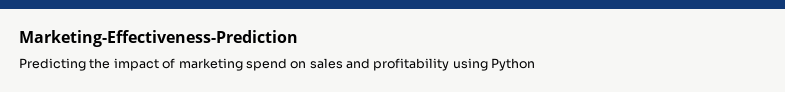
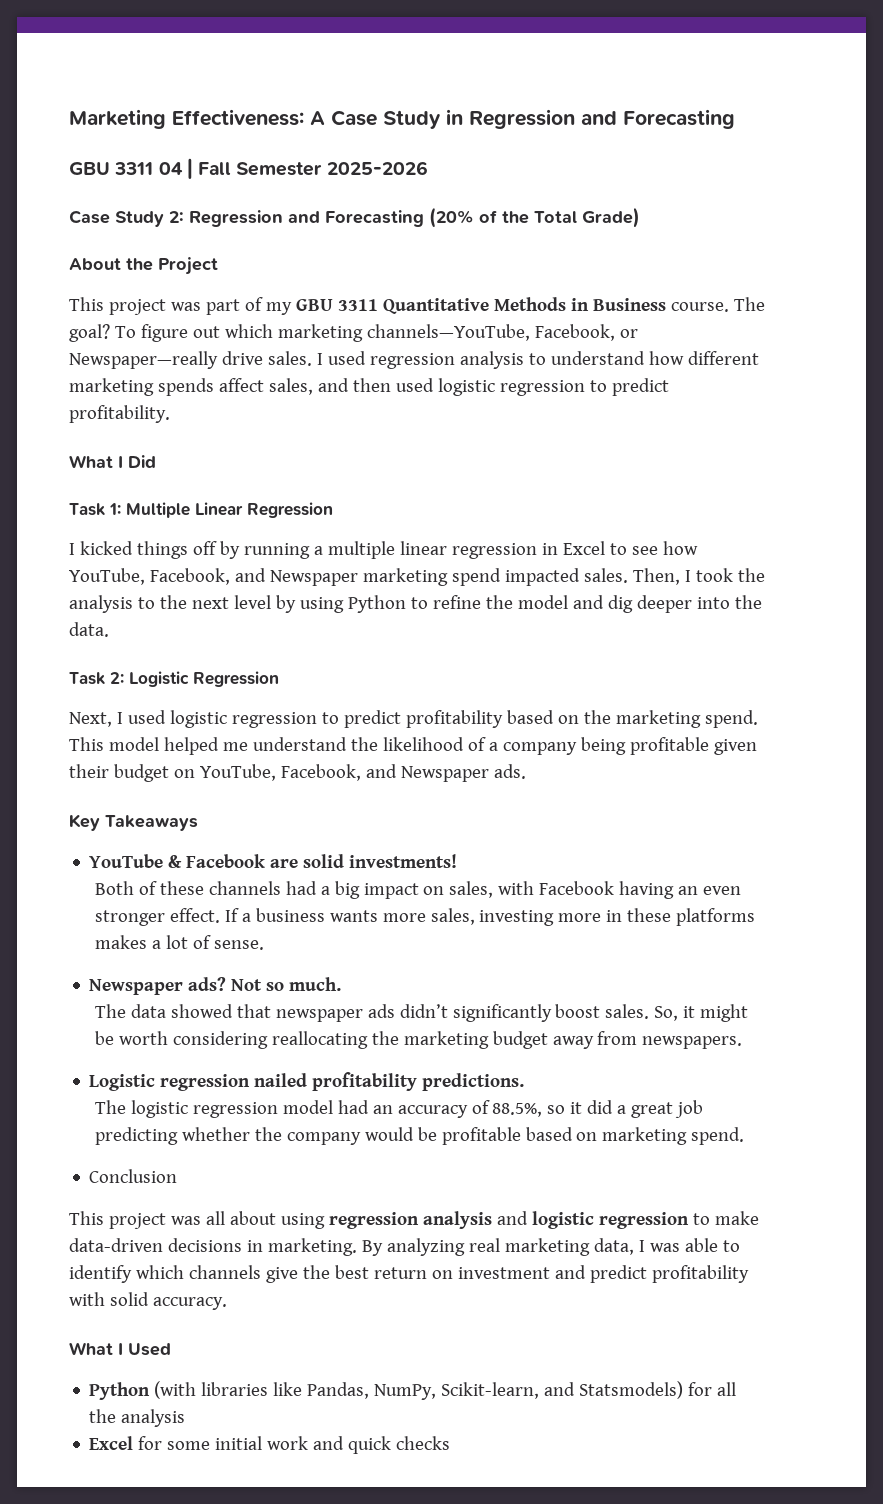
- Marketing-Effectiveness-Prediction
- Predicting the impact of marketing spend on sales and profitability using Python
+ Marketing Effectiveness: A Case Study in Regression and Forecasting
+ GBU 3311 04 | Fall Semester 2025-2026
+ Case Study 2: Regression and Forecasting (20% of the Total Grade)
+ About the Project
+ This project was part of my GBU 3311 Quantitative Methods in Business course. The goal? To figure out which marketing channels—YouTube, Facebook, or Newspaper—really drive sales. I used regression analysis to understand how different marketing spends affect sales, and then used logistic regression to predict profitability.
+ What I Did
+ Task 1: Multiple Linear Regression
+ I kicked things off by running a multiple linear regression in Excel to see how YouTube, Facebook, and Newspaper marketing spend impacted sales. Then, I took the analysis to the next level by using Python to refine the model and dig deeper into the data.
+ Task 2: Logistic Regression
+ Next, I used logistic regression to predict profitability based on the marketing spend. This model helped me understand the likelihood of a company being profitable given their budget on YouTube, Facebook, and Newspaper ads.
+ Key Takeaways
+ YouTube & Facebook are solid investments!
+ Both of these channels had a big impact on sales, with Facebook having an even stronger effect. If a business wants more sales, investing more in these platforms makes a lot of sense.
+ Newspaper ads? Not so much.
+ The data showed that newspaper ads didn’t significantly boost sales. So, it might be worth considering reallocating the marketing budget away from newspapers.
+ Logistic regression nailed profitability predictions.
+ The logistic regression model had an accuracy of 88.5%, so it did a great job predicting whether the company would be profitable based on marketing spend.
+ Conclusion
+ This project was all about using regression analysis and logistic regression to make data-driven decisions in marketing. By analyzing real marketing data, I was able to identify which channels give the best return on investment and predict profitability with solid accuracy.
+ What I Used
+ Python (with libraries like Pandas, NumPy, Scikit-learn, and Statsmodels) for all the analysis
+ Excel for some initial work and quick checks

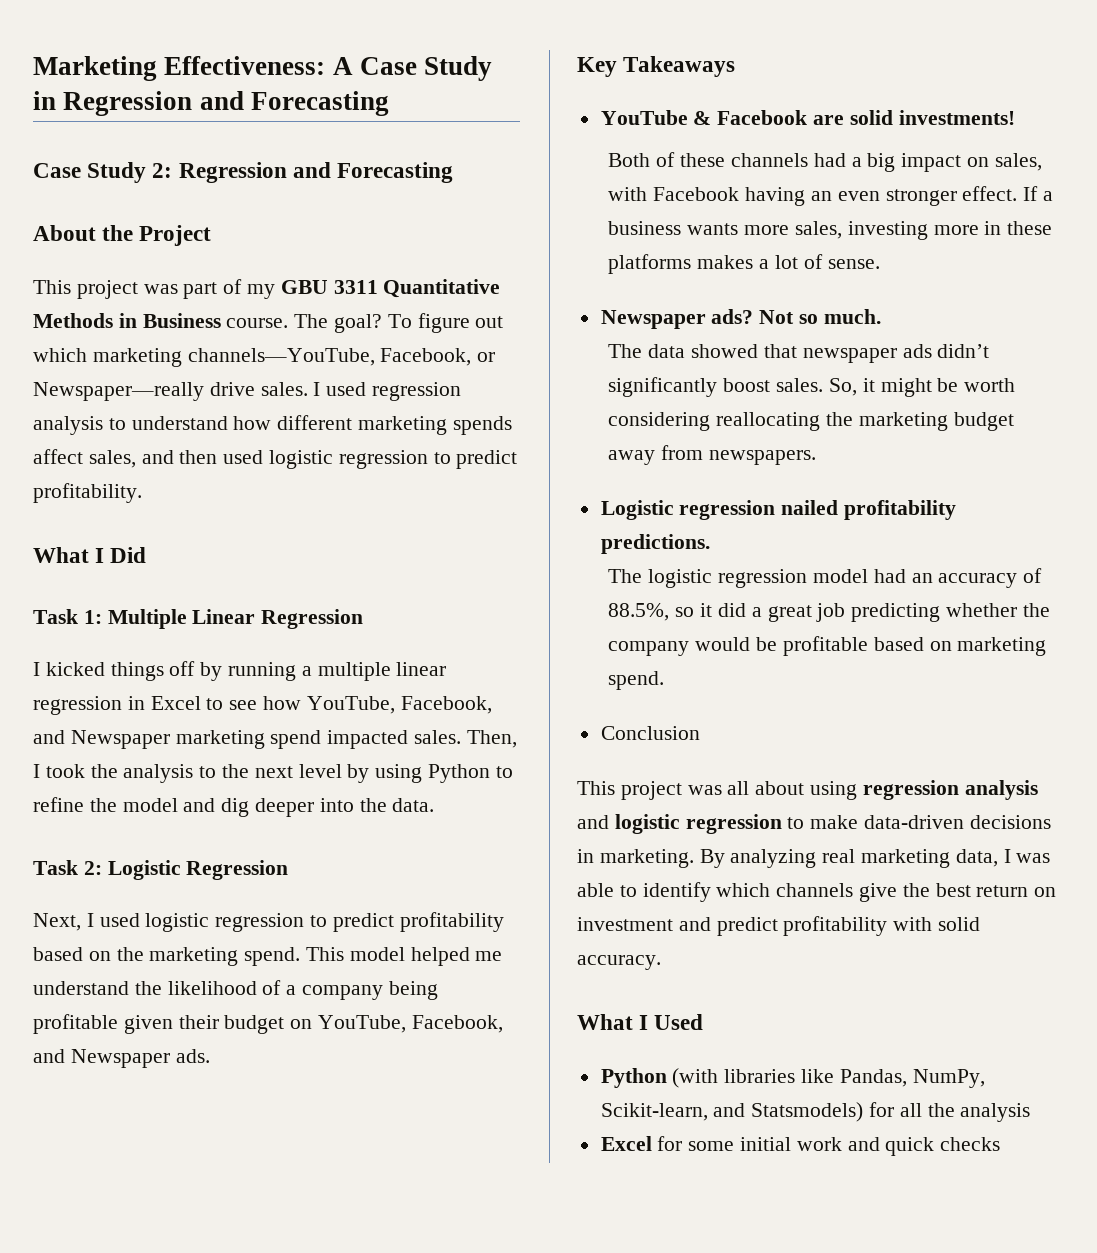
- GBU 3311 04 | Fall Semester 2025-2026
- Case Study 2: Regression and Forecasting (20% of the Total Grade)
+ Case Study 2: Regression and Forecasting

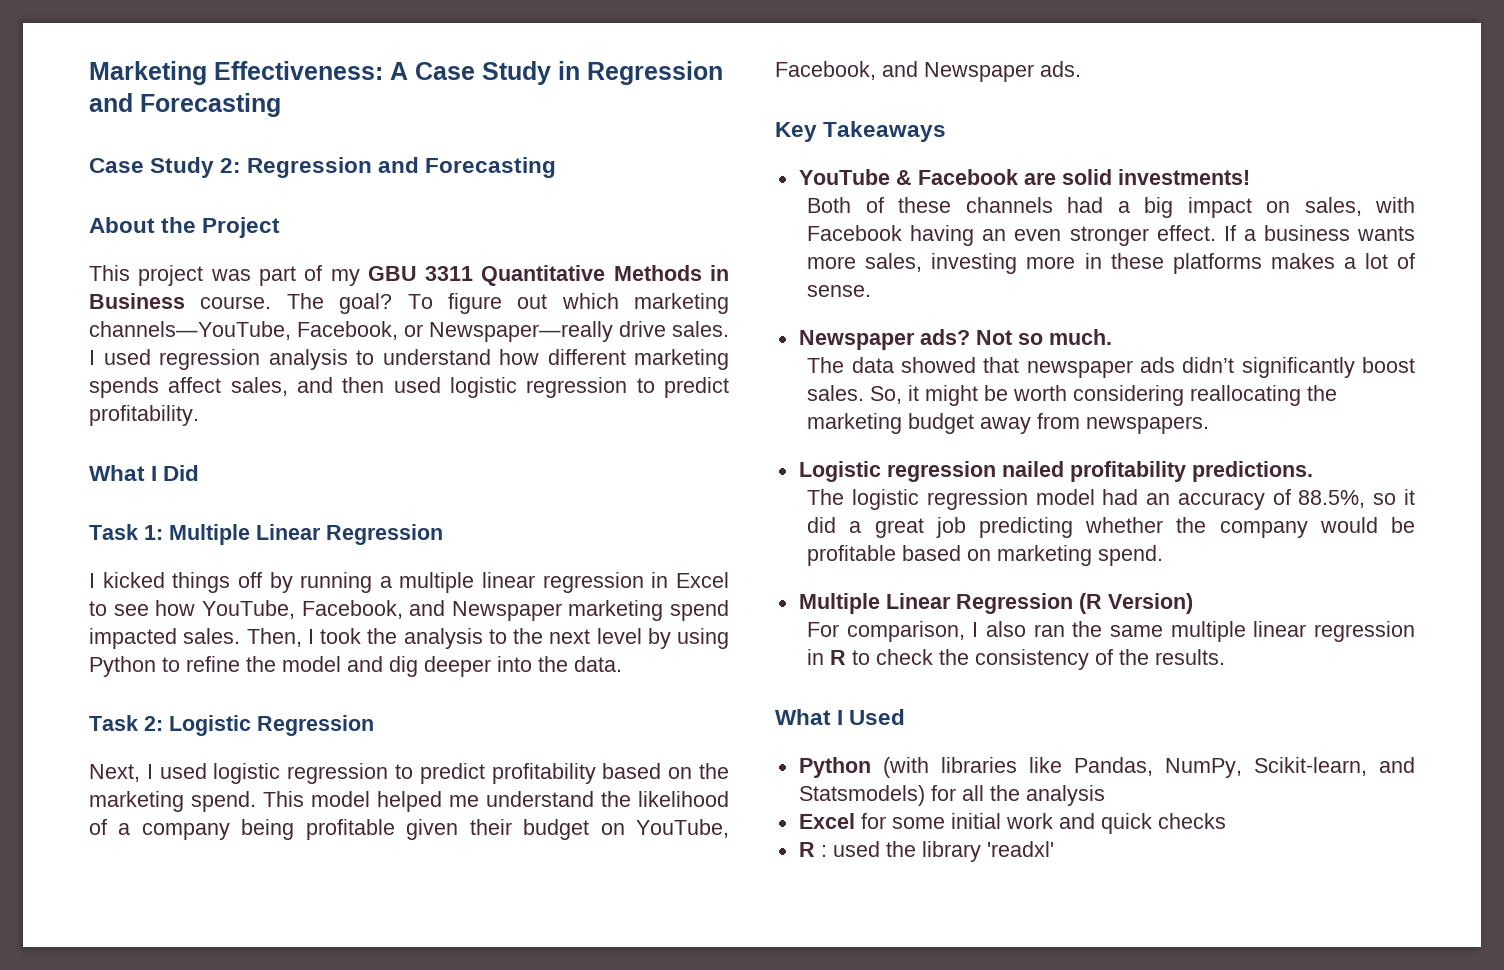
- Conclusion
- This project was all about using regression analysis and logistic regression to make data-driven decisions in marketing. By analyzing real marketing data, I was able to identify which channels give the best return on investment and predict profitability with solid accuracy.
+ Multiple Linear Regression (R Version)
+ For comparison, I also ran the same multiple linear regression in R to check the consistency of the results.
+ R : used the library 'readxl'

